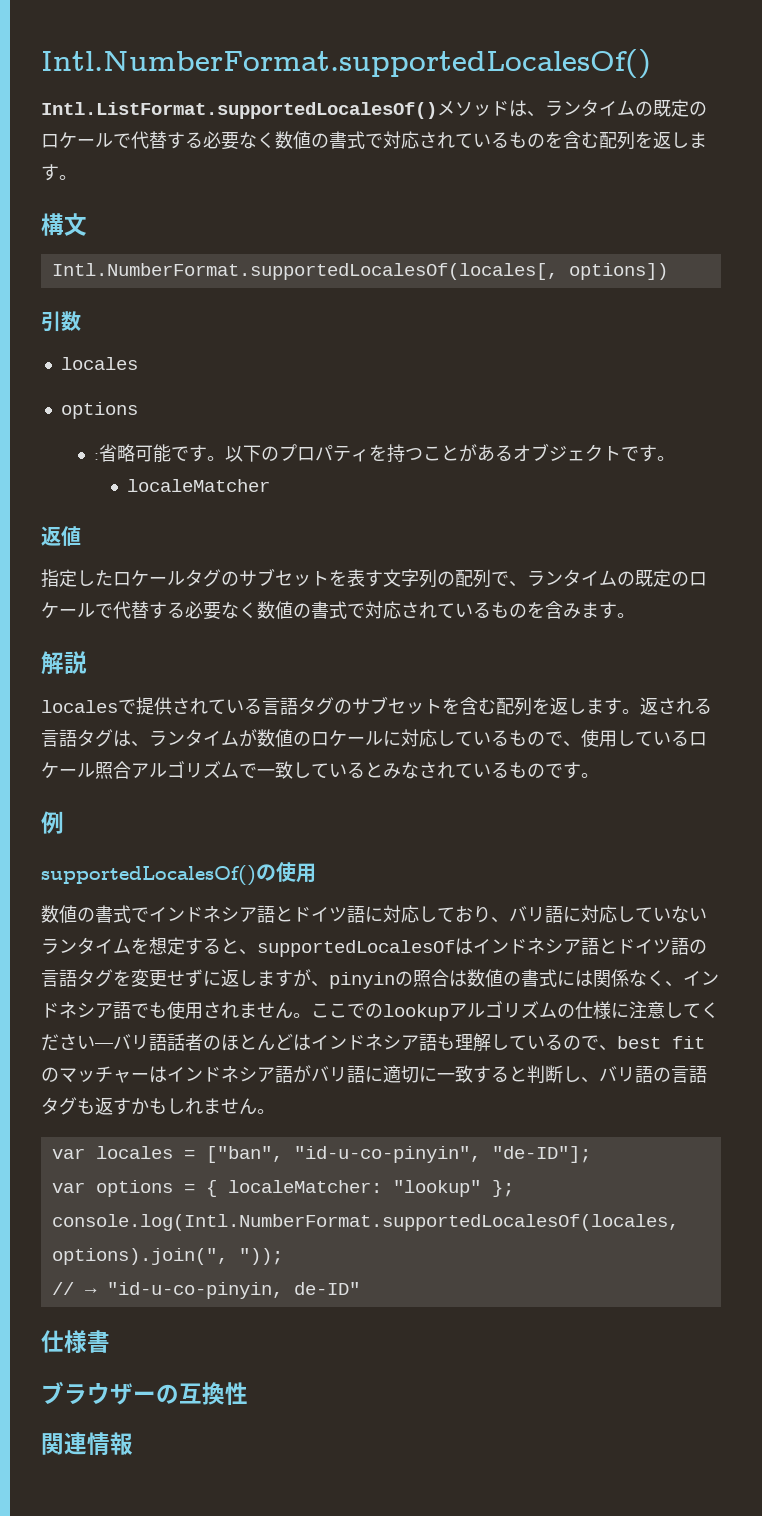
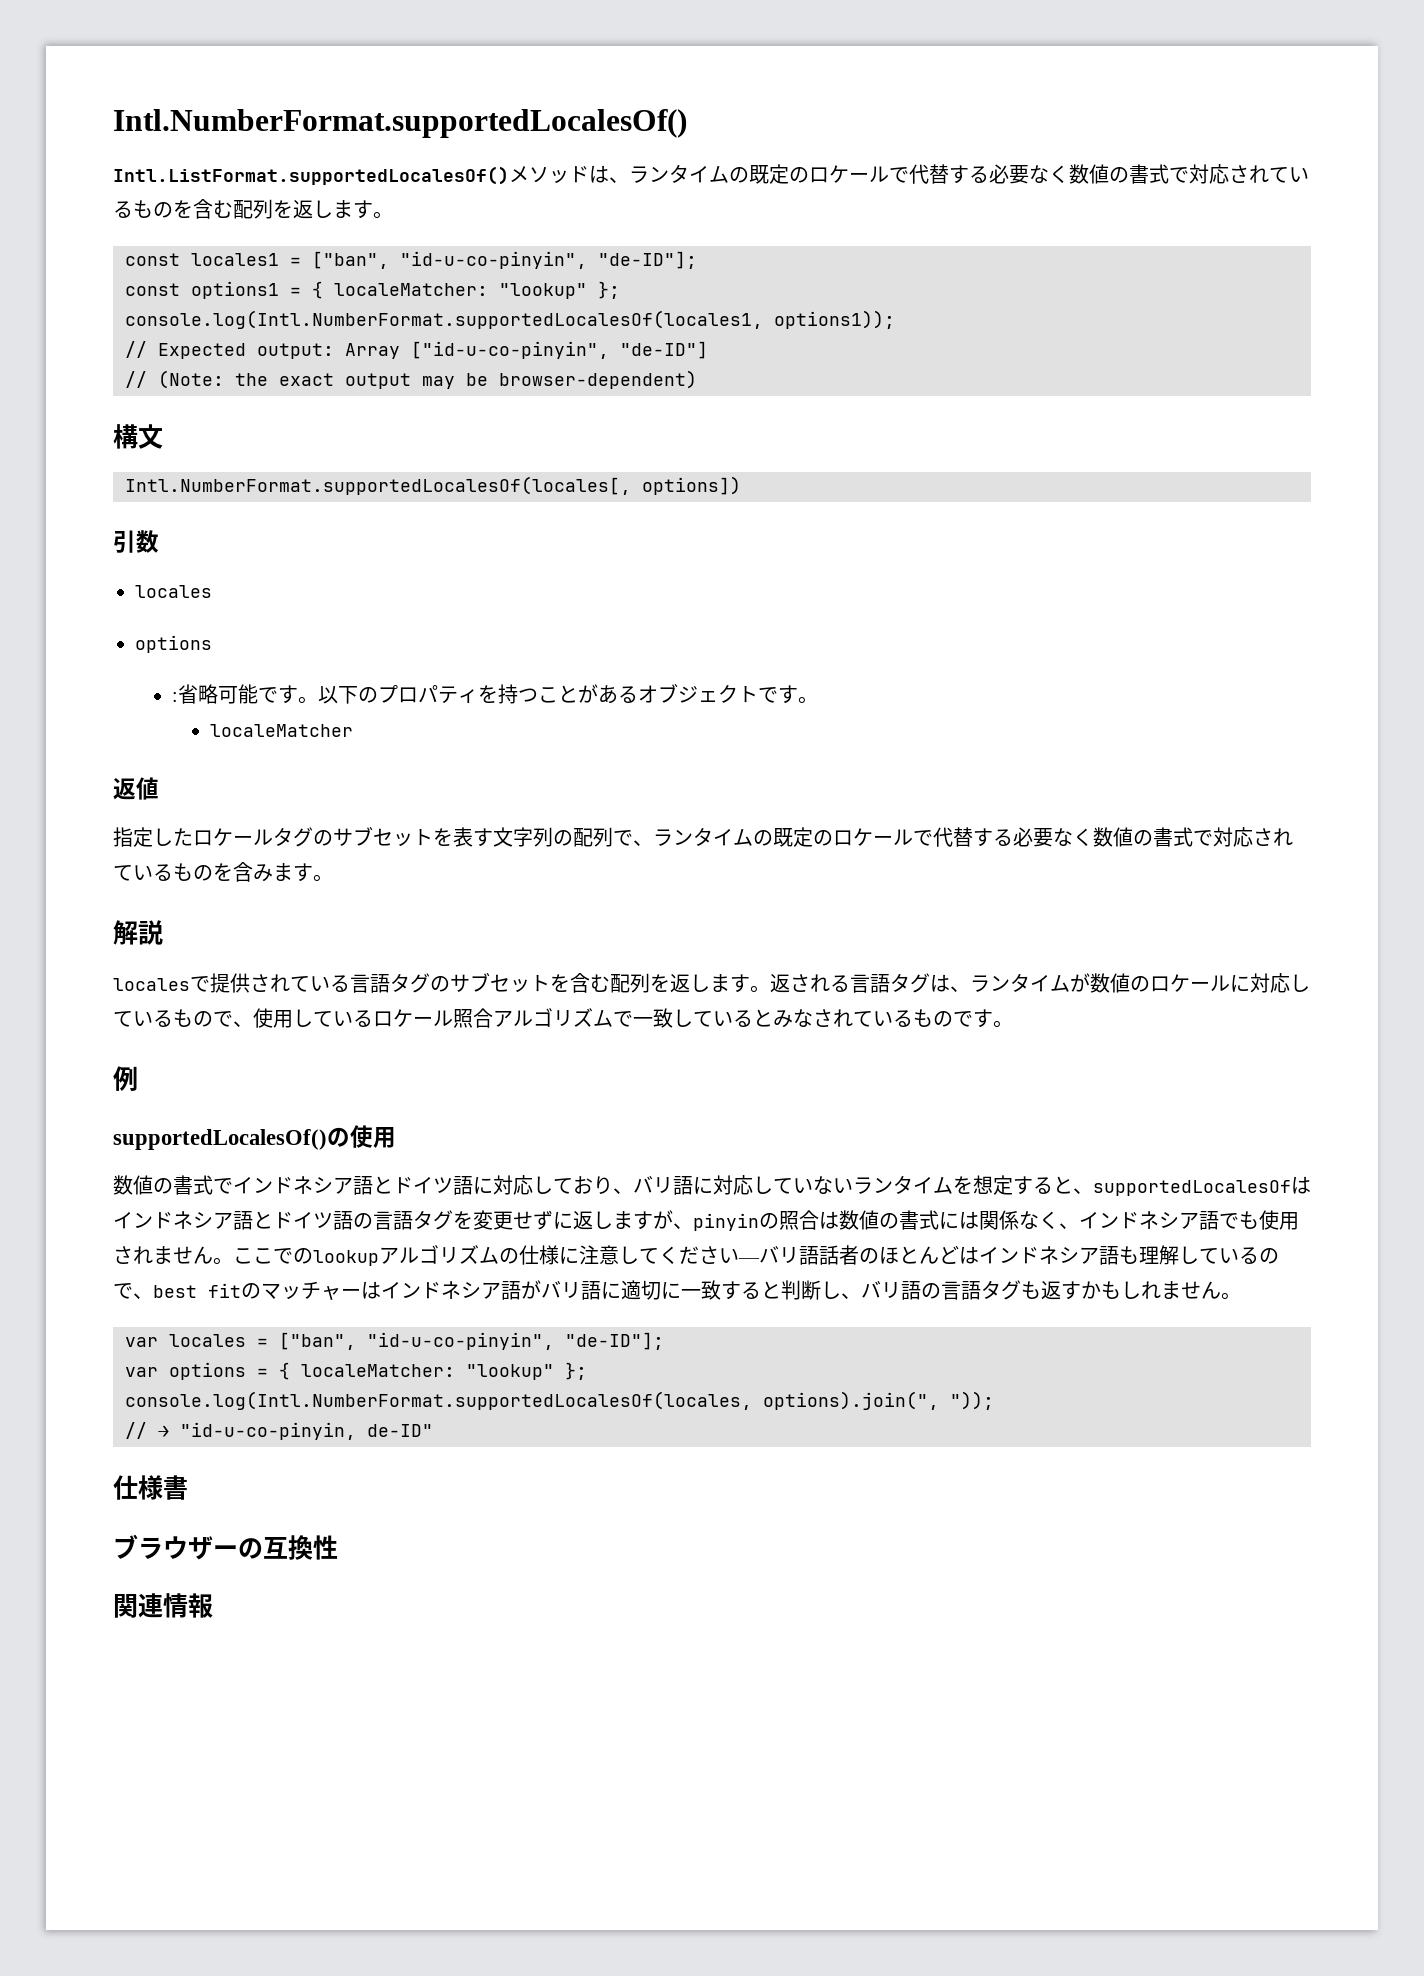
+ const locales1 = ["ban", "id-u-co-pinyin", "de-ID"];
+ const options1 = { localeMatcher: "lookup" };
+ console.log(Intl.NumberFormat.supportedLocalesOf(locales1, options1));
+ // Expected output: Array ["id-u-co-pinyin", "de-ID"]
+ // (Note: the exact output may be browser-dependent)

